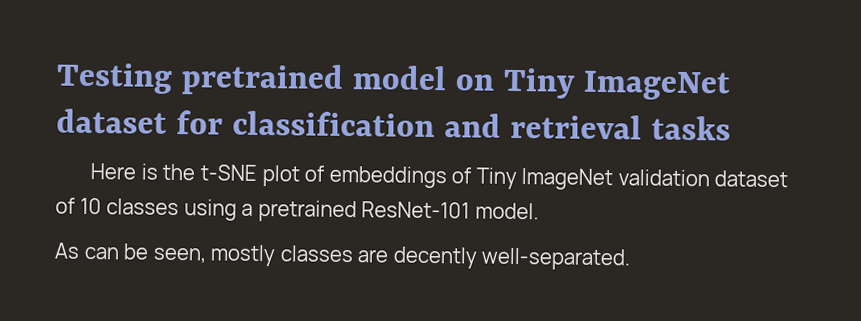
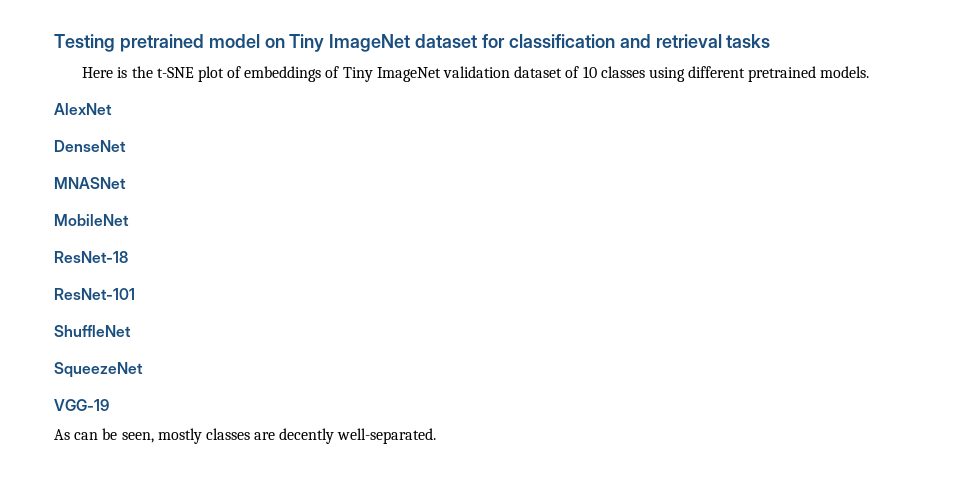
- Here is the t-SNE plot of embeddings of Tiny ImageNet validation dataset of 10 classes using a pretrained ResNet-101 model.
+ Here is the t-SNE plot of embeddings of Tiny ImageNet validation dataset of 10 classes using different pretrained models.
+ AlexNet
+ DenseNet
+ MNASNet
+ MobileNet
+ ResNet-18
+ ResNet-101
+ ShuffleNet
+ SqueezeNet
+ VGG-19

